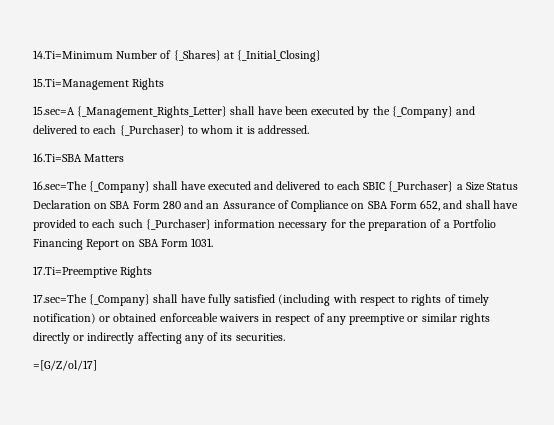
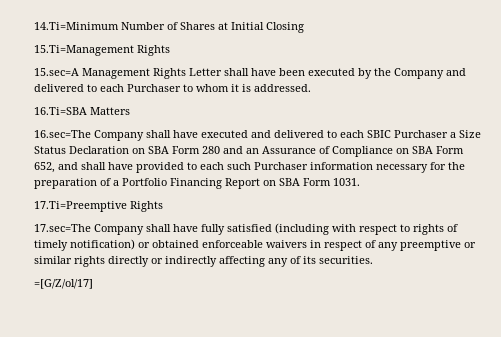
- 14.Ti=Minimum Number of {_Shares} at {_Initial_Closing}
+ 14.Ti=Minimum Number of Shares at Initial Closing
- 15.sec=A {_Management_Rights_Letter} shall have been executed by the {_Company} and delivered to each {_Purchaser} to whom it is addressed.
+ 15.sec=A Management Rights Letter shall have been executed by the Company and delivered to each Purchaser to whom it is addressed.
- 16.sec=The {_Company} shall have executed and delivered to each SBIC {_Purchaser} a Size Status Declaration on SBA Form 280 and an Assurance of Compliance on SBA Form 652, and shall have provided to each such {_Purchaser} information necessary for the preparation of a Portfolio Financing Report on SBA Form 1031.
+ 16.sec=The Company shall have executed and delivered to each SBIC Purchaser a Size Status Declaration on SBA Form 280 and an Assurance of Compliance on SBA Form 652, and shall have provided to each such Purchaser information necessary for the preparation of a Portfolio Financing Report on SBA Form 1031.
- 17.sec=The {_Company} shall have fully satisfied (including with respect to rights of timely notification) or obtained enforceable waivers in respect of any preemptive or similar rights directly or indirectly affecting any of its securities.
+ 17.sec=The Company shall have fully satisfied (including with respect to rights of timely notification) or obtained enforceable waivers in respect of any preemptive or similar rights directly or indirectly affecting any of its securities.

